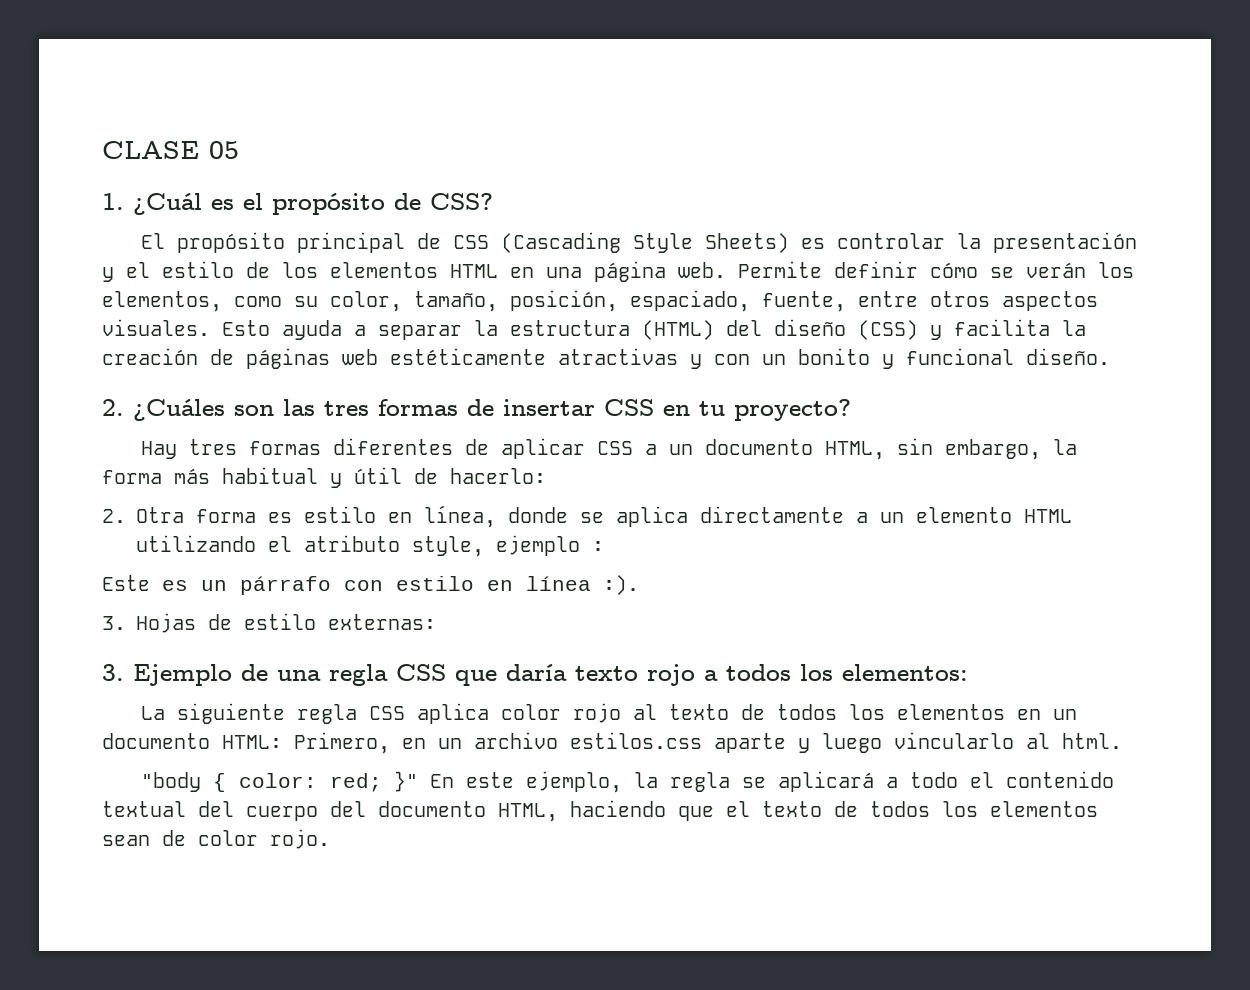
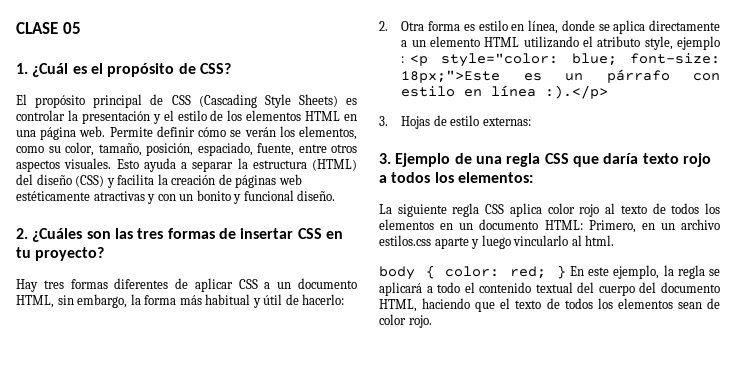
- 2. Otra forma es estilo en línea, donde se aplica directamente a un elemento HTML utilizando el atributo style, ejemplo :
- Este es un párrafo con estilo en línea :).
+ 2. Otra forma es estilo en línea, donde se aplica directamente a un elemento HTML utilizando el atributo style, ejemplo : <p style="color: blue; font-size: 18px;">Este es un párrafo con estilo en línea :).</p>
- "body { color: red; }" En este ejemplo, la regla se aplicará a todo el contenido textual del cuerpo del documento HTML, haciendo que el texto de todos los elementos sean de color rojo.
+ body { color: red; } En este ejemplo, la regla se aplicará a todo el contenido textual del cuerpo del documento HTML, haciendo que el texto de todos los elementos sean de color rojo.

